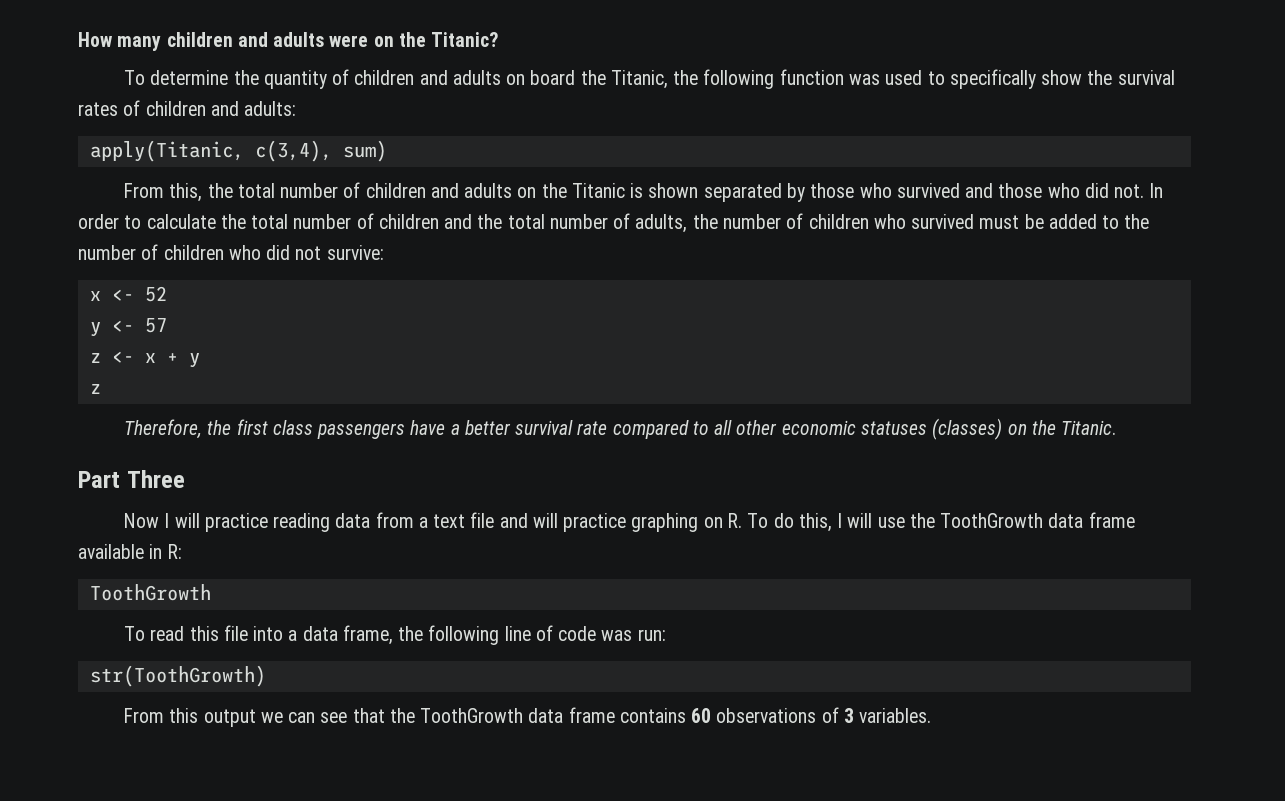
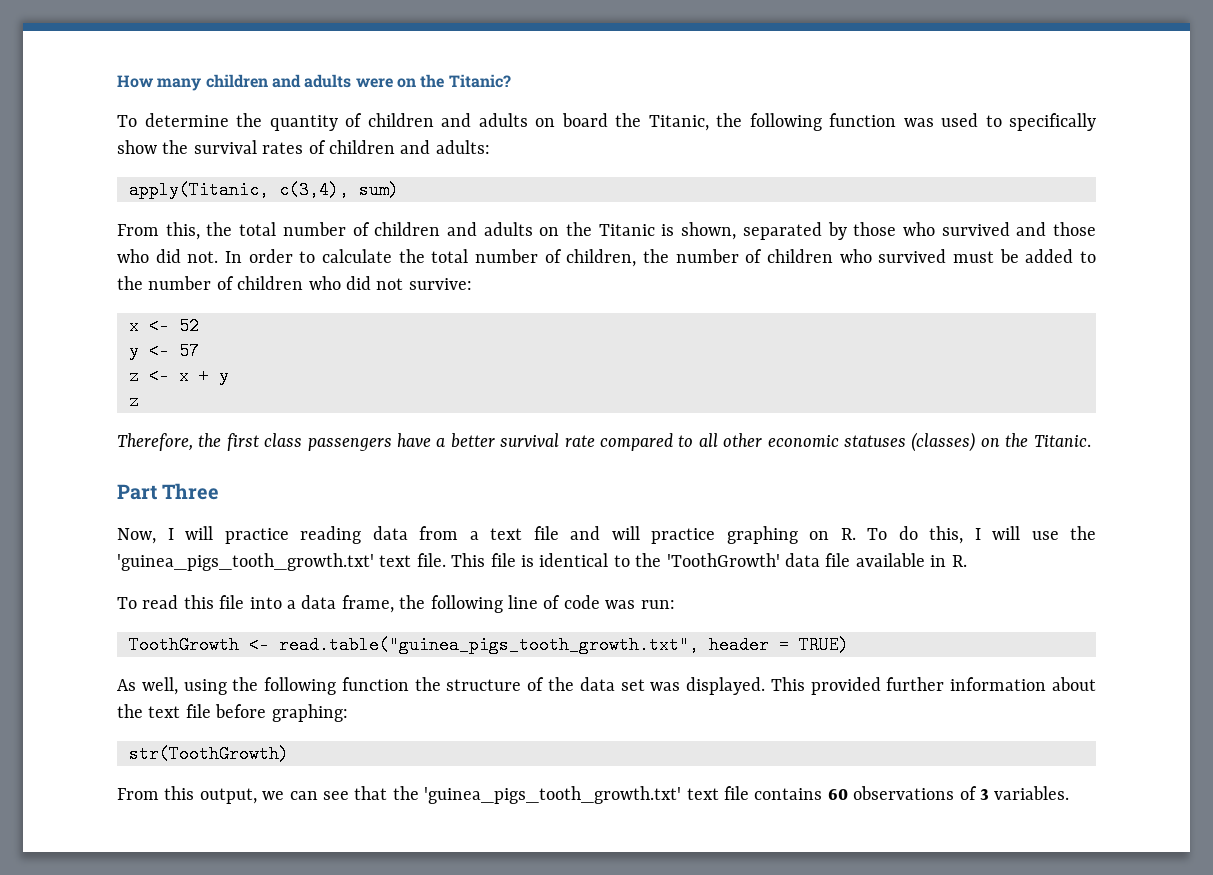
- From this, the total number of children and adults on the Titanic is shown separated by those who survived and those who did not.
+ From this, the total number of children and adults on the Titanic is shown, separated by those who survived and those who did not.
- In order to calculate the total number of children and the total number of adults, the number of children who survived must be added to the number of children who did not survive:
+ In order to calculate the total number of children, the number of children who survived must be added to the number of children who did not survive:
- Now I will practice reading data from a text file and will practice graphing on R. To do this, I will use the ToothGrowth data frame available in R:
- ToothGrowth
+ Now, I will practice reading data from a text file and will practice graphing on R. To do this, I will use the 'guinea_pigs_tooth_growth.txt' text file. This file is identical to the 'ToothGrowth' data file available in R.
+ ToothGrowth <- read.table("guinea_pigs_tooth_growth.txt", header = TRUE)
+ As well, using the following function the structure of the data set was displayed. This provided further information about the text file before graphing:
- From this output we can see that the ToothGrowth data frame contains 60 observations of 3 variables.
+ From this output, we can see that the 'guinea_pigs_tooth_growth.txt' text file contains 60 observations of 3 variables.

